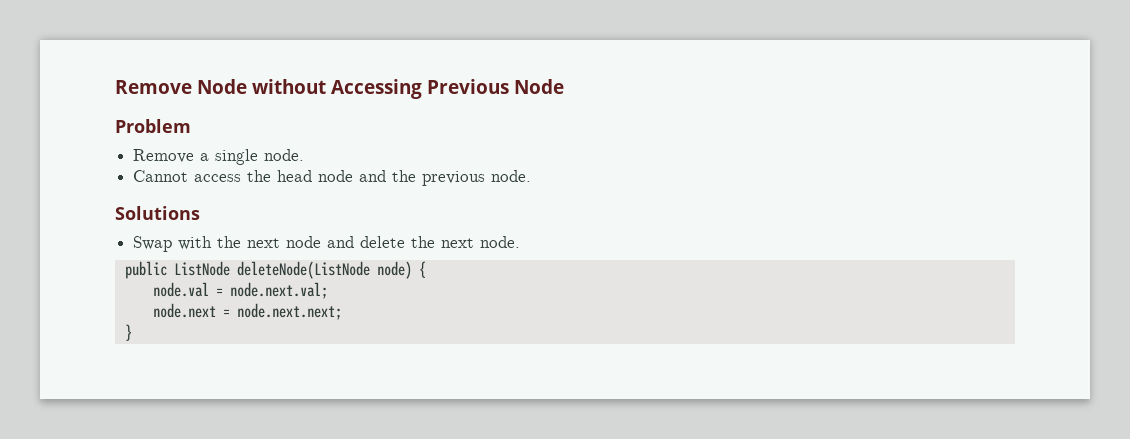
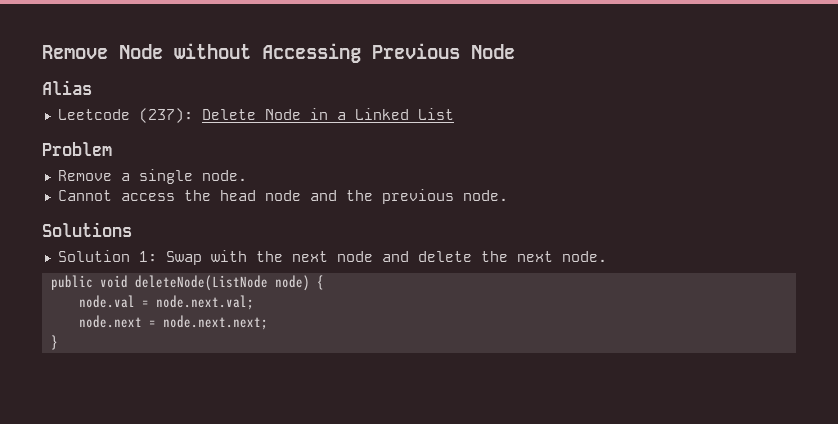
+ Alias
+ Leetcode (237): Delete Node in a Linked List
- Swap with the next node and delete the next node.
+ Solution 1: Swap with the next node and delete the next node.
- public ListNode deleteNode(ListNode node) {
+ public void deleteNode(ListNode node) {

